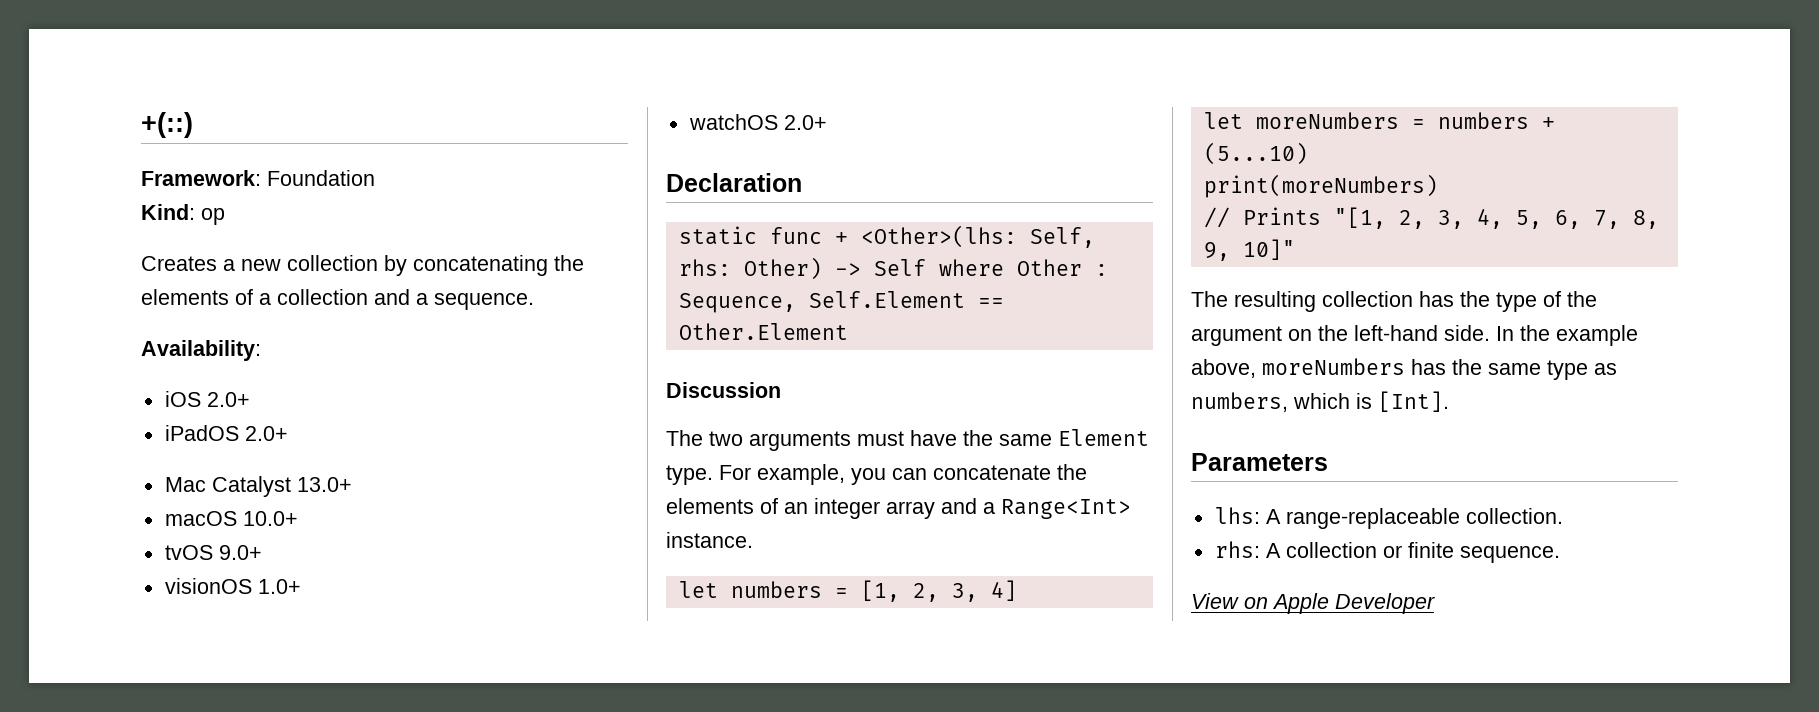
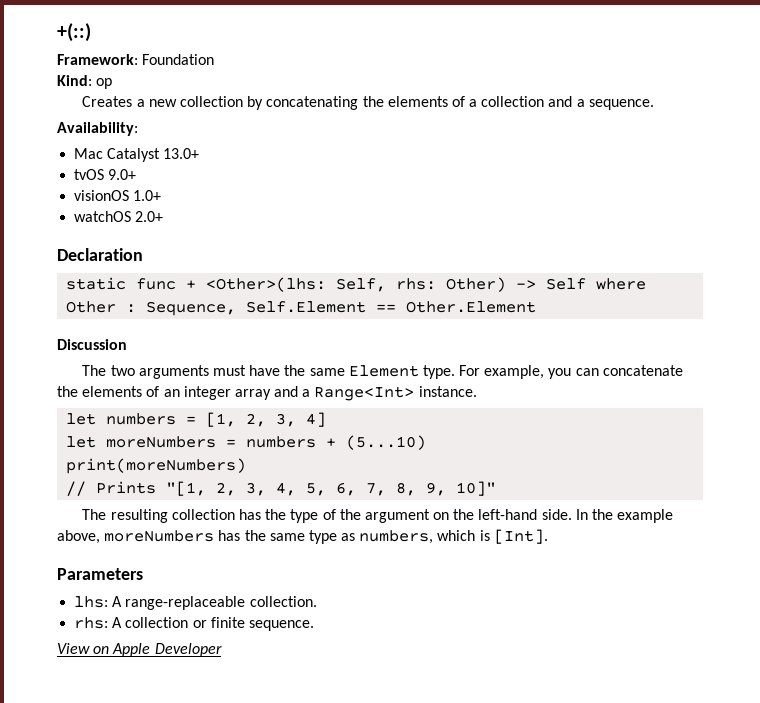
- iOS 2.0+
- iPadOS 2.0+
- macOS 10.0+

